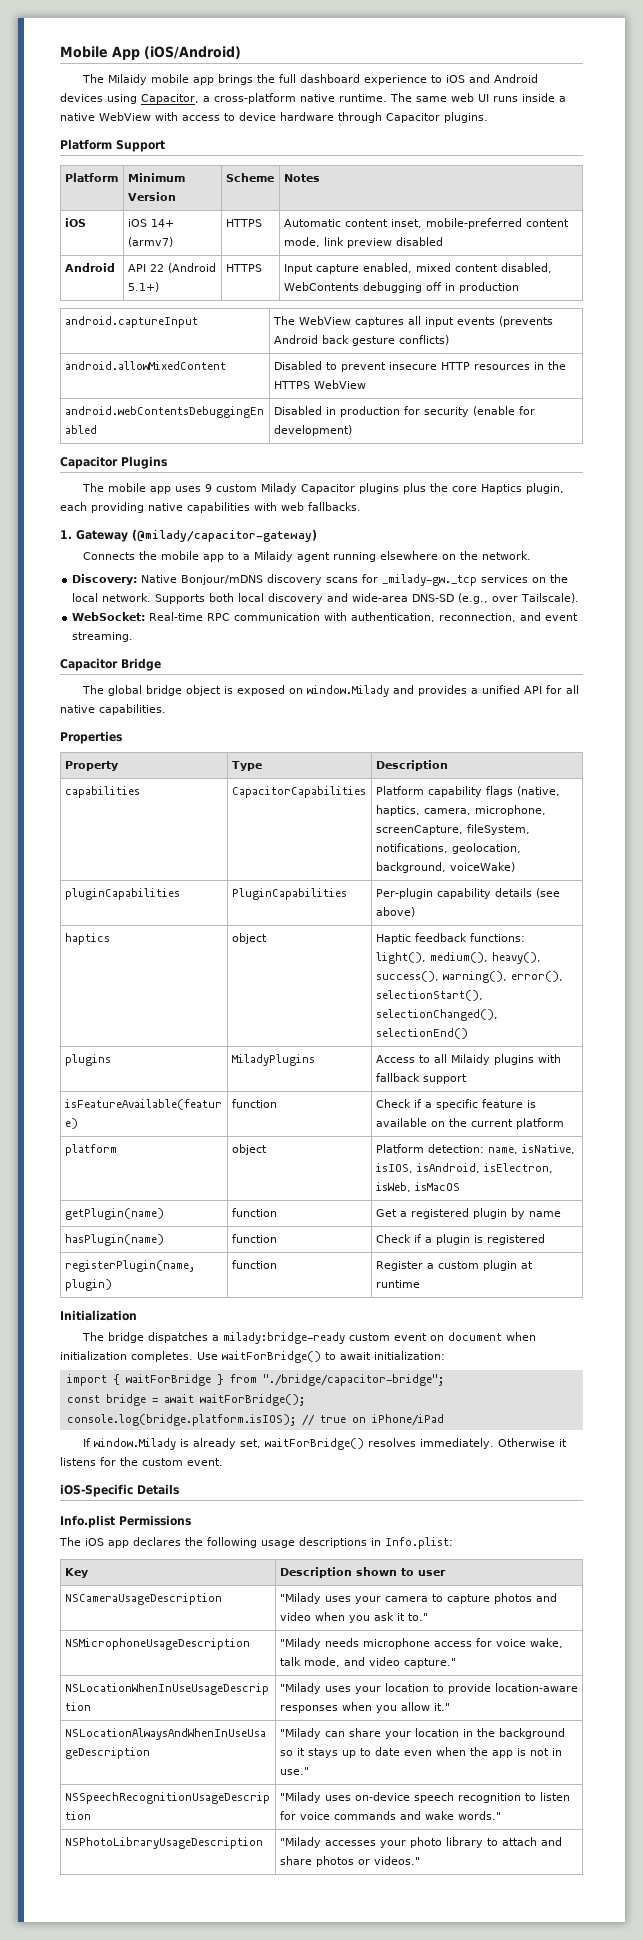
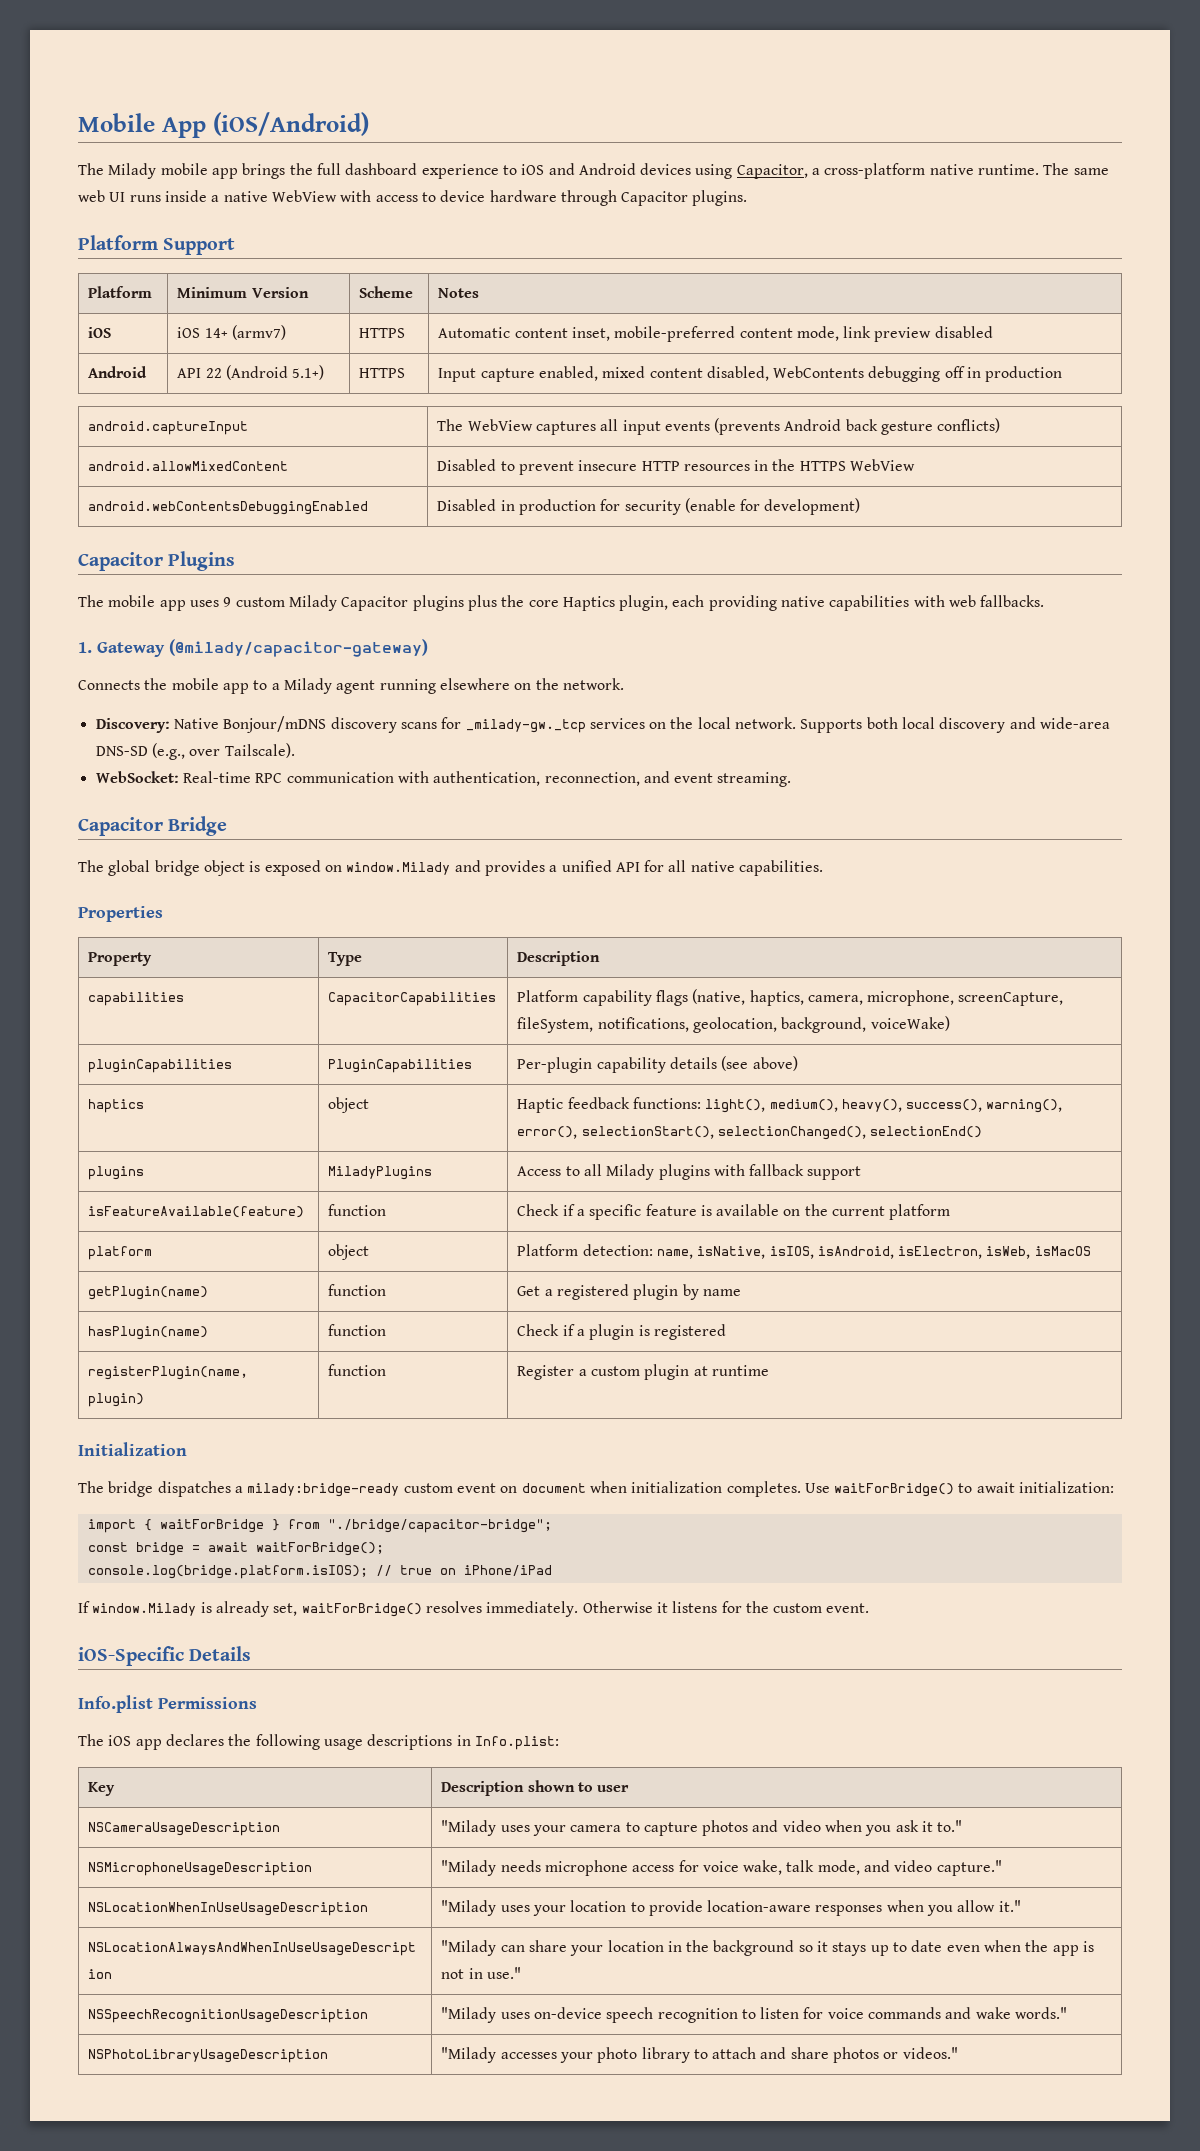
- The Milaidy mobile app brings the full dashboard experience to iOS and Android devices using Capacitor, a cross-platform native runtime.
+ The Milady mobile app brings the full dashboard experience to iOS and Android devices using Capacitor, a cross-platform native runtime.
- Connects the mobile app to a Milaidy agent running elsewhere on the network.
+ Connects the mobile app to a Milady agent running elsewhere on the network.
- plugins | MiladyPlugins | Access to all Milaidy plugins with fallback support
+ plugins | MiladyPlugins | Access to all Milady plugins with fallback support

